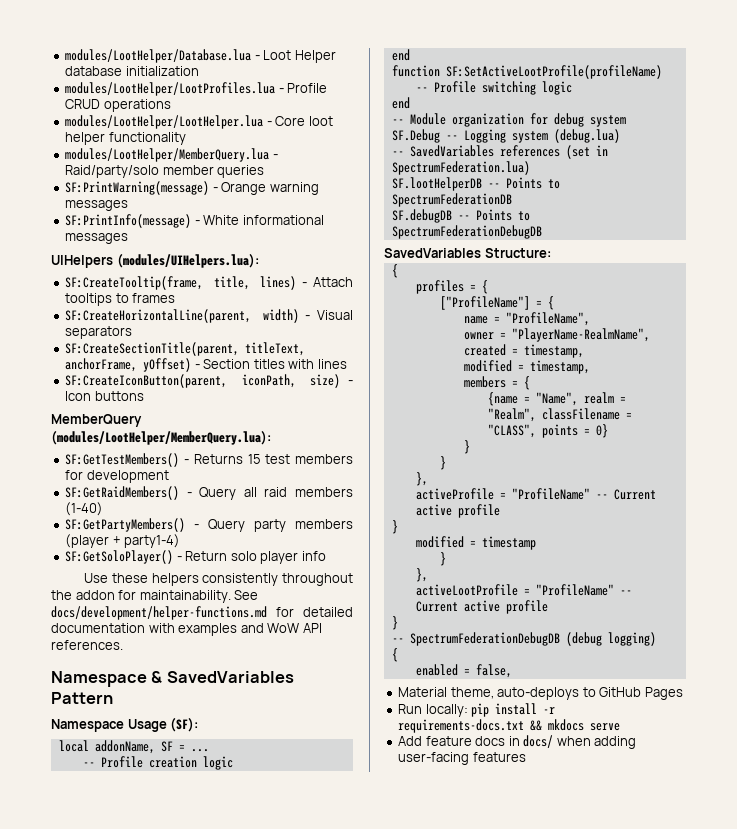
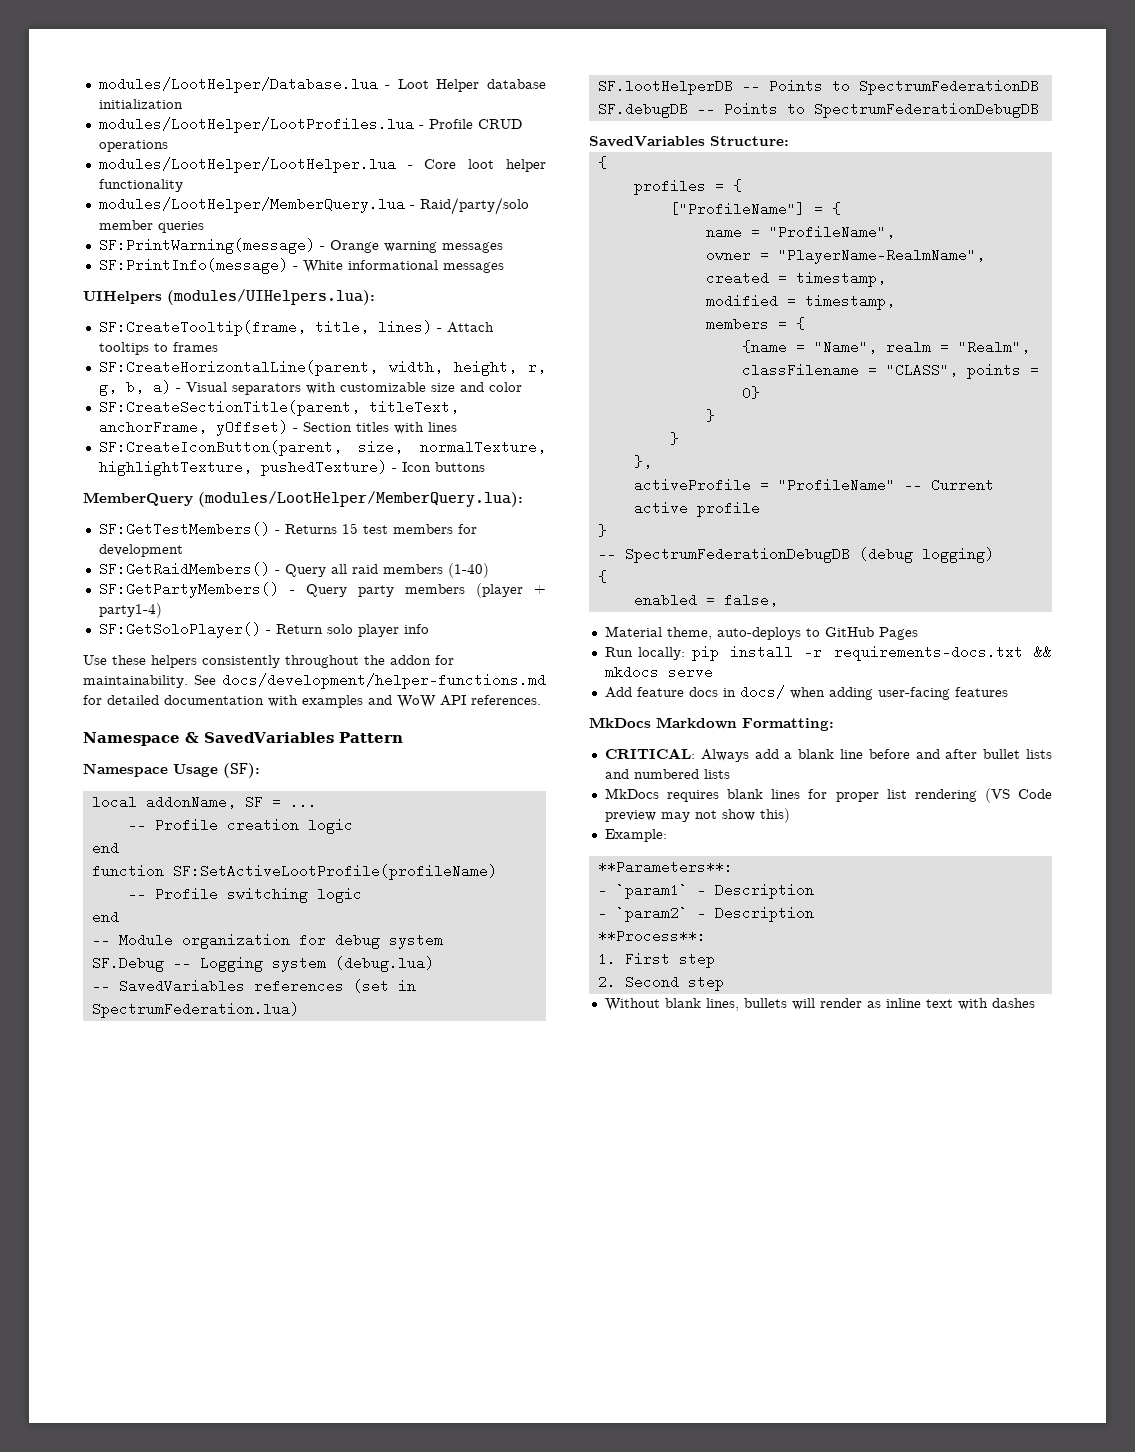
- SF:CreateHorizontalLine(parent, width) - Visual separators
+ SF:CreateHorizontalLine(parent, width, height, r, g, b, a) - Visual separators with customizable size and color
- SF:CreateIconButton(parent, iconPath, size) - Icon buttons
+ SF:CreateIconButton(parent, size, normalTexture, highlightTexture, pushedTexture) - Icon buttons
- modified = timestamp
- }
- },
- activeLootProfile = "ProfileName" -- Current active profile
- }
+ MkDocs Markdown Formatting:
+ CRITICAL: Always add a blank line before and after bullet lists and numbered lists
+ MkDocs requires blank lines for proper list rendering (VS Code preview may not show this)
+ Example:
+ **Parameters**:
+ - `param1` - Description
+ - `param2` - Description
+ **Process**:
+ 1. First step
+ 2. Second step
+ Without blank lines, bullets will render as inline text with dashes

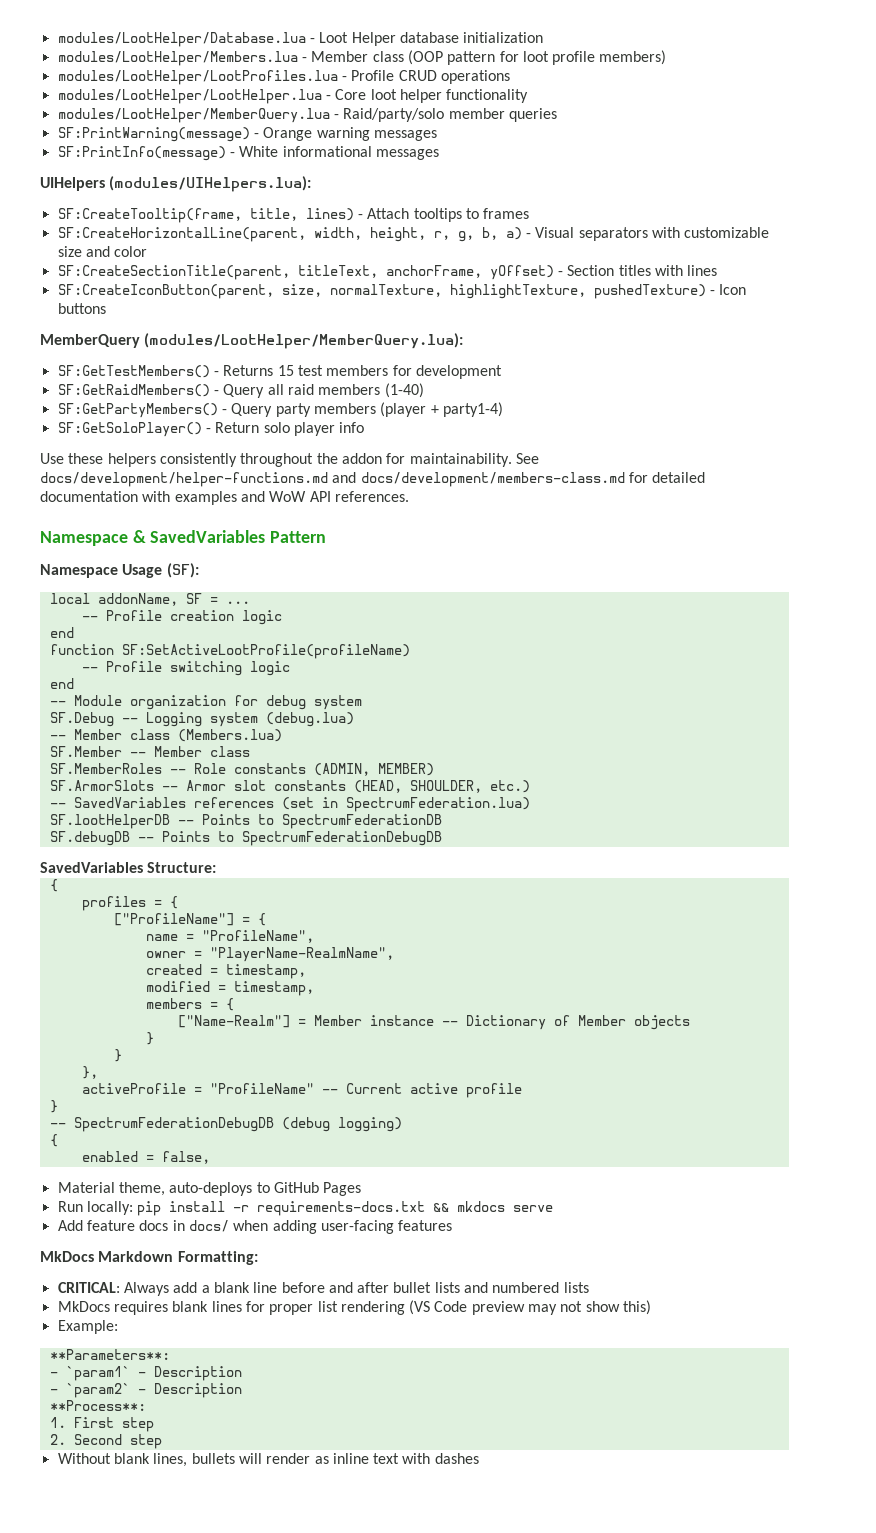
+ modules/LootHelper/Members.lua - Member class (OOP pattern for loot profile members)
- See docs/development/helper-functions.md for detailed documentation with examples and WoW API references.
+ See docs/development/helper-functions.md and docs/development/members-class.md for detailed documentation with examples and WoW API references.
+ -- Member class (Members.lua)
+ SF.Member -- Member class
+ SF.MemberRoles -- Role constants (ADMIN, MEMBER)
+ SF.ArmorSlots -- Armor slot constants (HEAD, SHOULDER, etc.)
- {name = "Name", realm = "Realm", classFilename = "CLASS", points = 0}
+ ["Name-Realm"] = Member instance -- Dictionary of Member objects

